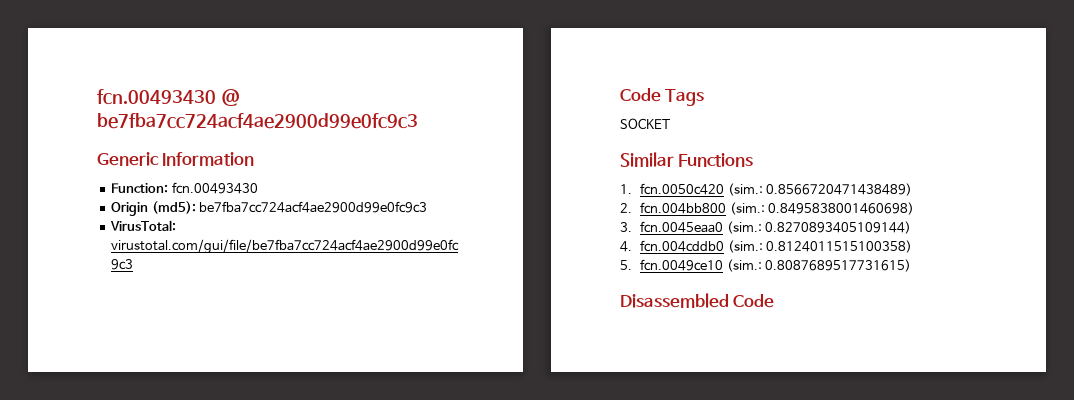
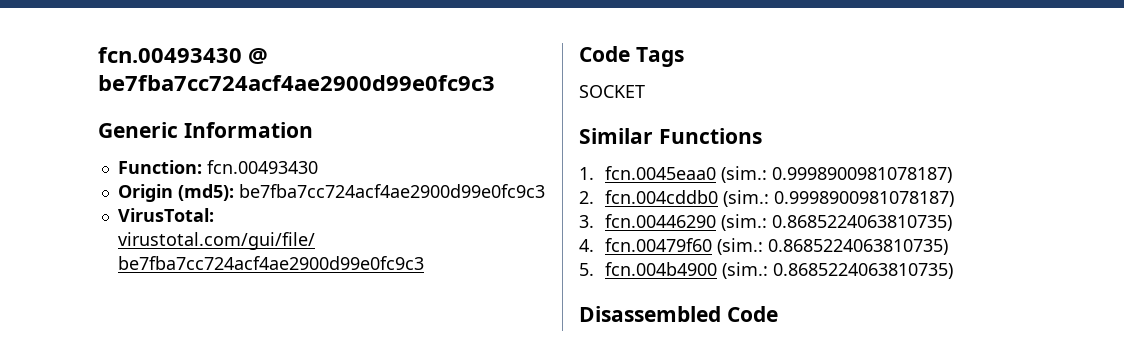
- 1. fcn.0050c420 (sim.: 0.8566720471438489)
- 2. fcn.004bb800 (sim.: 0.8495838001460698)
- 3. fcn.0045eaa0 (sim.: 0.8270893405109144)
- 4. fcn.004cddb0 (sim.: 0.8124011515100358)
- 5. fcn.0049ce10 (sim.: 0.8087689517731615)
+ 1. fcn.0045eaa0 (sim.: 0.9998900981078187)
+ 2. fcn.004cddb0 (sim.: 0.9998900981078187)
+ 3. fcn.00446290 (sim.: 0.8685224063810735)
+ 4. fcn.00479f60 (sim.: 0.8685224063810735)
+ 5. fcn.004b4900 (sim.: 0.8685224063810735)

